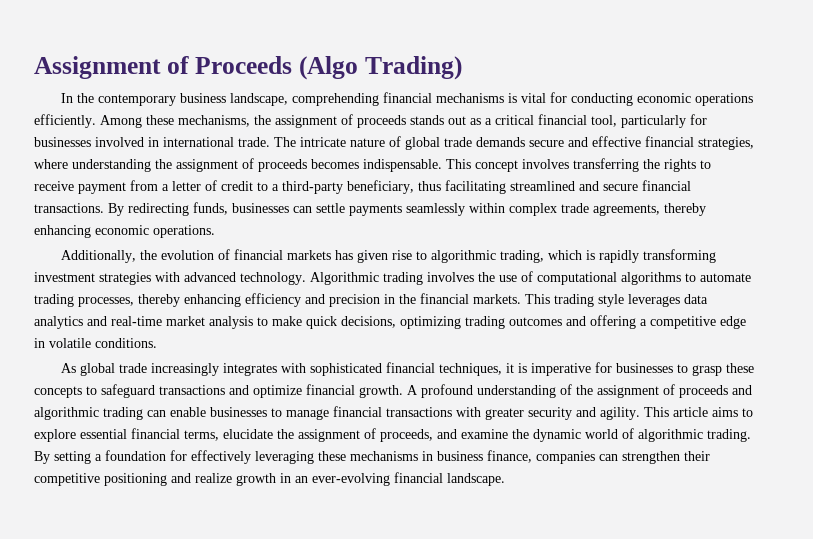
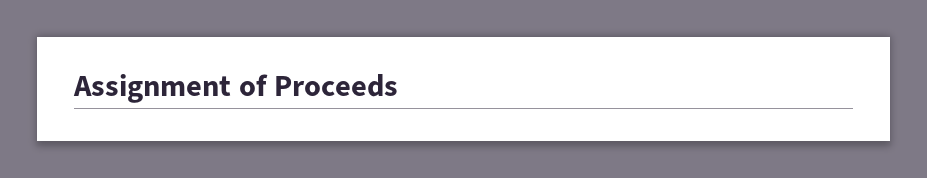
- Assignment of Proceeds (Algo Trading)
- In the contemporary business landscape, comprehending financial mechanisms is vital for conducting economic operations efficiently. Among these mechanisms, the assignment of proceeds stands out as a critical financial tool, particularly for businesses involved in international trade. The intricate nature of global trade demands secure and effective financial strategies, where understanding the assignment of proceeds becomes indispensable. This concept involves transferring the rights to receive payment from a letter of credit to a third-party beneficiary, thus facilitating streamlined and secure financial transactions. By redirecting funds, businesses can settle payments seamlessly within complex trade agreements, thereby enhancing economic operations.
- Additionally, the evolution of financial markets has given rise to algorithmic trading, which is rapidly transforming investment strategies with advanced technology. Algorithmic trading involves the use of computational algorithms to automate trading processes, thereby enhancing efficiency and precision in the financial markets. This trading style leverages data analytics and real-time market analysis to make quick decisions, optimizing trading outcomes and offering a competitive edge in volatile conditions.
- As global trade increasingly integrates with sophisticated financial techniques, it is imperative for businesses to grasp these concepts to safeguard transactions and optimize financial growth. A profound understanding of the assignment of proceeds and algorithmic trading can enable businesses to manage financial transactions with greater security and agility. This article aims to explore essential financial terms, elucidate the assignment of proceeds, and examine the dynamic world of algorithmic trading. By setting a foundation for effectively leveraging these mechanisms in business finance, companies can strengthen their competitive positioning and realize growth in an ever-evolving financial landscape.
+ Assignment of Proceeds

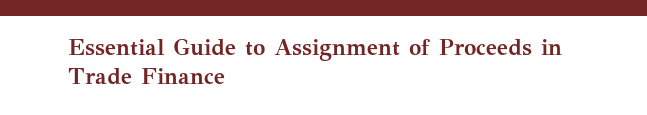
- Assignment of Proceeds
+ Essential Guide to Assignment of Proceeds in Trade Finance

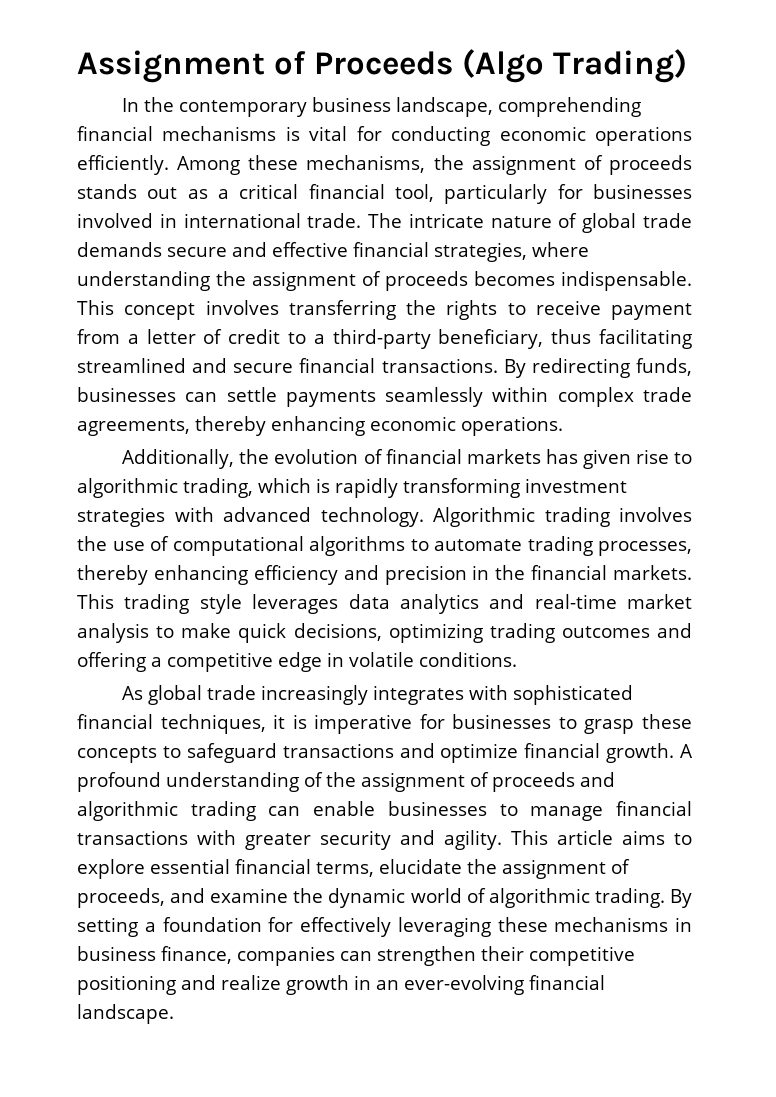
- Essential Guide to Assignment of Proceeds in Trade Finance
+ Assignment of Proceeds (Algo Trading)
+ In the contemporary business landscape, comprehending financial mechanisms is vital for conducting economic operations efficiently. Among these mechanisms, the assignment of proceeds stands out as a critical financial tool, particularly for businesses involved in international trade. The intricate nature of global trade demands secure and effective financial strategies, where understanding the assignment of proceeds becomes indispensable. This concept involves transferring the rights to receive payment from a letter of credit to a third-party beneficiary, thus facilitating streamlined and secure financial transactions. By redirecting funds, businesses can settle payments seamlessly within complex trade agreements, thereby enhancing economic operations.
+ Additionally, the evolution of financial markets has given rise to algorithmic trading, which is rapidly transforming investment strategies with advanced technology. Algorithmic trading involves the use of computational algorithms to automate trading processes, thereby enhancing efficiency and precision in the financial markets. This trading style leverages data analytics and real-time market analysis to make quick decisions, optimizing trading outcomes and offering a competitive edge in volatile conditions.
+ As global trade increasingly integrates with sophisticated financial techniques, it is imperative for businesses to grasp these concepts to safeguard transactions and optimize financial growth. A profound understanding of the assignment of proceeds and algorithmic trading can enable businesses to manage financial transactions with greater security and agility. This article aims to explore essential financial terms, elucidate the assignment of proceeds, and examine the dynamic world of algorithmic trading. By setting a foundation for effectively leveraging these mechanisms in business finance, companies can strengthen their competitive positioning and realize growth in an ever-evolving financial landscape.

